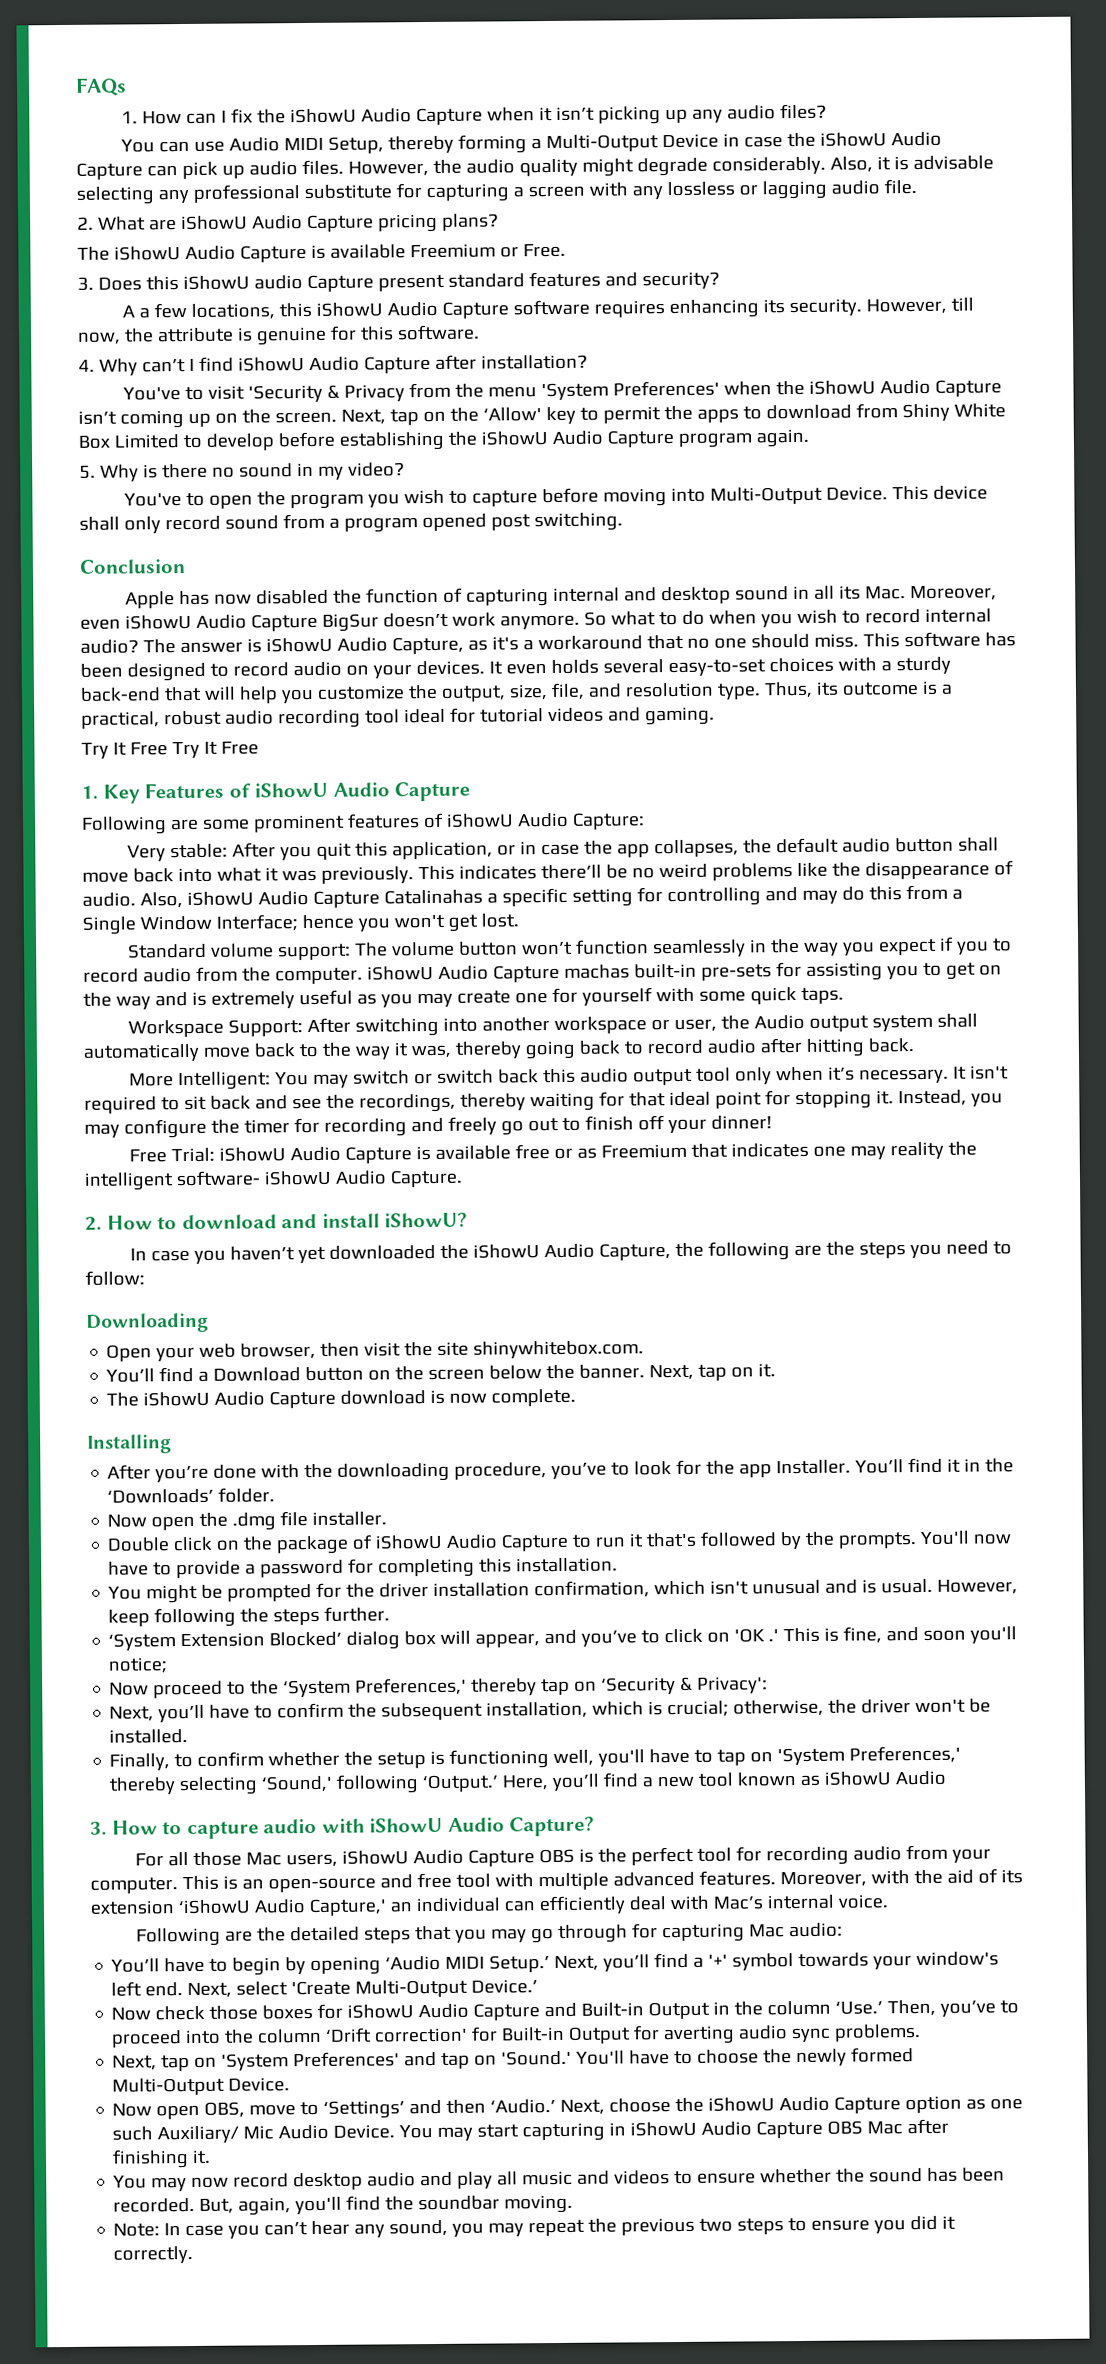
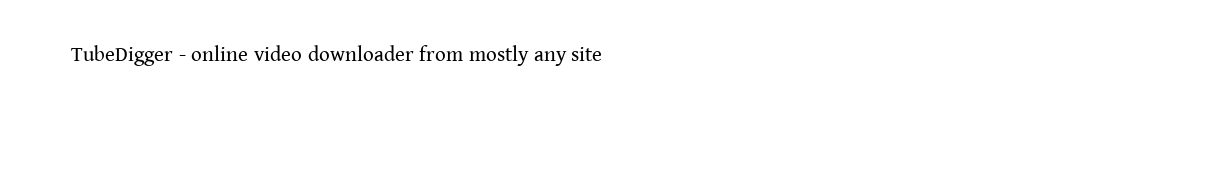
- FAQs
- 1. How can I fix the iShowU Audio Capture when it isn’t picking up any audio files?
- You can use Audio MIDI Setup, thereby forming a Multi-Output Device in case the iShowU Audio Capture can pick up audio files. However, the audio quality might degrade considerably. Also, it is advisable selecting any professional substitute for capturing a screen with any lossless or lagging audio file.
- 2. What are iShowU Audio Capture pricing plans?
- The iShowU Audio Capture is available Freemium or Free.
- 3. Does this iShowU audio Capture present standard features and security?
- A a few locations, this iShowU Audio Capture software requires enhancing its security. However, till now, the attribute is genuine for this software.
- 4. Why can’t I find iShowU Audio Capture after installation?
- You've to visit 'Security & Privacy from the menu 'System Preferences' when the iShowU Audio Capture isn’t coming up on the screen. Next, tap on the ‘Allow' key to permit the apps to download from Shiny White Box Limited to develop before establishing the iShowU Audio Capture program again.
- 5. Why is there no sound in my video?
- You've to open the program you wish to capture before moving into Multi-Output Device. This device shall only record sound from a program opened post switching.
- Conclusion
- Apple has now disabled the function of capturing internal and desktop sound in all its Mac. Moreover, even iShowU Audio Capture BigSur doesn’t work anymore. So what to do when you wish to record internal audio? The answer is iShowU Audio Capture, as it's a workaround that no one should miss. This software has been designed to record audio on your devices. It even holds several easy-to-set choices with a sturdy back-end that will help you customize the output, size, file, and resolution type. Thus, its outcome is a practical, robust audio recording tool ideal for tutorial videos and gaming.
- Try It Free Try It Free
- 1. Key Features of iShowU Audio Capture
- Following are some prominent features of iShowU Audio Capture:
- Very stable: After you quit this application, or in case the app collapses, the default audio button shall move back into what it was previously. This indicates there’ll be no weird problems like the disappearance of audio. Also, iShowU Audio Capture Catalinahas a specific setting for controlling and may do this from a Single Window Interface; hence you won't get lost.
- Standard volume support: The volume button won’t function seamlessly in the way you expect if you to record audio from the computer. iShowU Audio Capture machas built-in pre-sets for assisting you to get on the way and is extremely useful as you may create one for yourself with some quick taps.
- Workspace Support: After switching into another workspace or user, the Audio output system shall automatically move back to the way it was, thereby going back to record audio after hitting back.
- More Intelligent: You may switch or switch back this audio output tool only when it’s necessary. It isn't required to sit back and see the recordings, thereby waiting for that ideal point for stopping it. Instead, you may configure the timer for recording and freely go out to finish off your dinner!
- Free Trial: iShowU Audio Capture is available free or as Freemium that indicates one may reality the intelligent software- iShowU Audio Capture.
- 2. How to download and install iShowU?
- In case you haven’t yet downloaded the iShowU Audio Capture, the following are the steps you need to follow:
- Downloading
- Open your web browser, then visit the site shinywhitebox.com.
- You’ll find a Download button on the screen below the banner. Next, tap on it.
- The iShowU Audio Capture download is now complete.
- Installing
- After you’re done with the downloading procedure, you’ve to look for the app Installer. You’ll find it in the ‘Downloads’ folder.
- Now open the .dmg file installer.
- Double click on the package of iShowU Audio Capture to run it that's followed by the prompts. You'll now have to provide a password for completing this installation.
- You might be prompted for the driver installation confirmation, which isn't unusual and is usual. However, keep following the steps further.
- ‘System Extension Blocked’ dialog box will appear, and you’ve to click on 'OK .' This is fine, and soon you'll notice;
- Now proceed to the ‘System Preferences,' thereby tap on ‘Security & Privacy':
- Next, you’ll have to confirm the subsequent installation, which is crucial; otherwise, the driver won't be installed.
- Finally, to confirm whether the setup is functioning well, you'll have to tap on 'System Preferences,' thereby selecting ‘Sound,' following ‘Output.’ Here, you’ll find a new tool known as iShowU Audio
- 3. How to capture audio with iShowU Audio Capture?
- For all those Mac users, iShowU Audio Capture OBS is the perfect tool for recording audio from your computer. This is an open-source and free tool with multiple advanced features. Moreover, with the aid of its extension ‘iShowU Audio Capture,' an individual can efficiently deal with Mac’s internal voice.
- Following are the detailed steps that you may go through for capturing Mac audio:
- You’ll have to begin by opening ‘Audio MIDI Setup.’ Next, you’ll find a '+' symbol towards your window's left end. Next, select 'Create Multi-Output Device.’
- Now check those boxes for iShowU Audio Capture and Built-in Output in the column ‘Use.’ Then, you’ve to proceed into the column ‘Drift correction' for Built-in Output for averting audio sync problems.
- Next, tap on 'System Preferences' and tap on 'Sound.' You'll have to choose the newly formed Multi-Output Device.
- Now open OBS, move to ‘Settings’ and then ‘Audio.’ Next, choose the iShowU Audio Capture option as one such Auxiliary/ Mic Audio Device. You may start capturing in iShowU Audio Capture OBS Mac after finishing it.
- You may now record desktop audio and play all music and videos to ensure whether the sound has been recorded. But, again, you'll find the soundbar moving.
- Note: In case you can’t hear any sound, you may repeat the previous two steps to ensure you did it correctly.
+ TubeDigger - online video downloader from mostly any site

